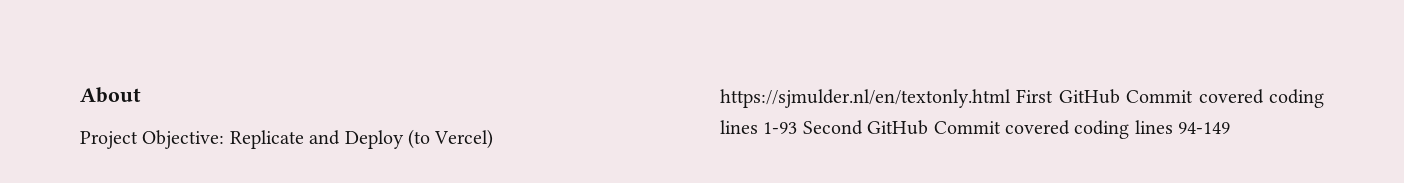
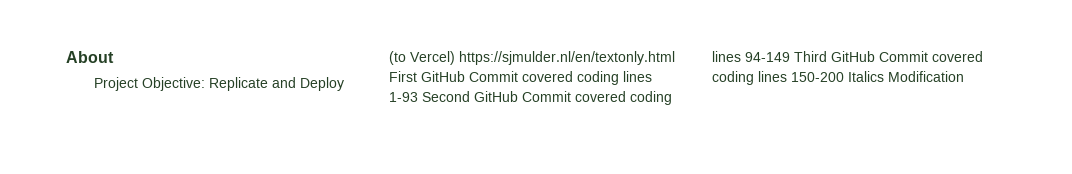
- Project Objective: Replicate and Deploy (to Vercel) https://sjmulder.nl/en/textonly.html First GitHub Commit covered coding lines 1-93 Second GitHub Commit covered coding lines 94-149
+ Project Objective: Replicate and Deploy (to Vercel) https://sjmulder.nl/en/textonly.html First GitHub Commit covered coding lines 1-93 Second GitHub Commit covered coding lines 94-149 Third GitHub Commit covered coding lines 150-200 Italics Modification

